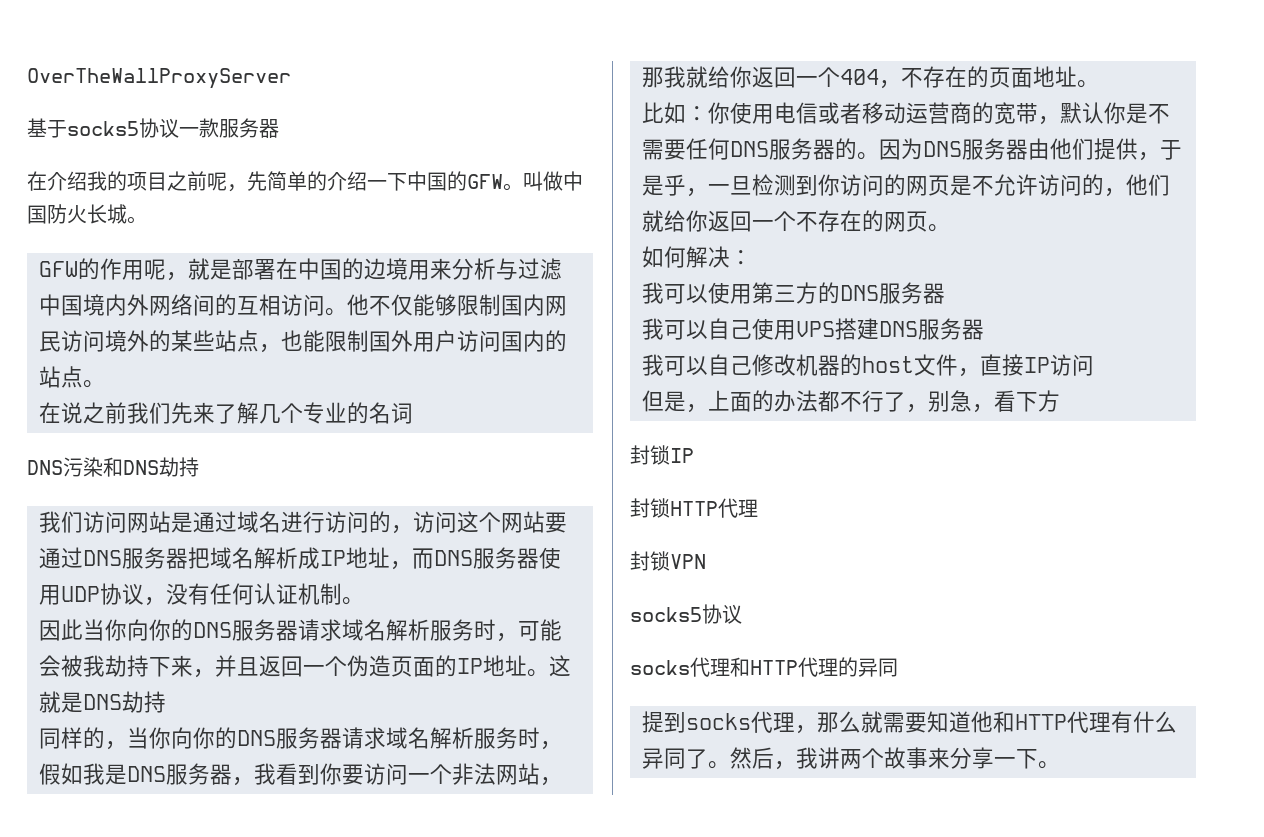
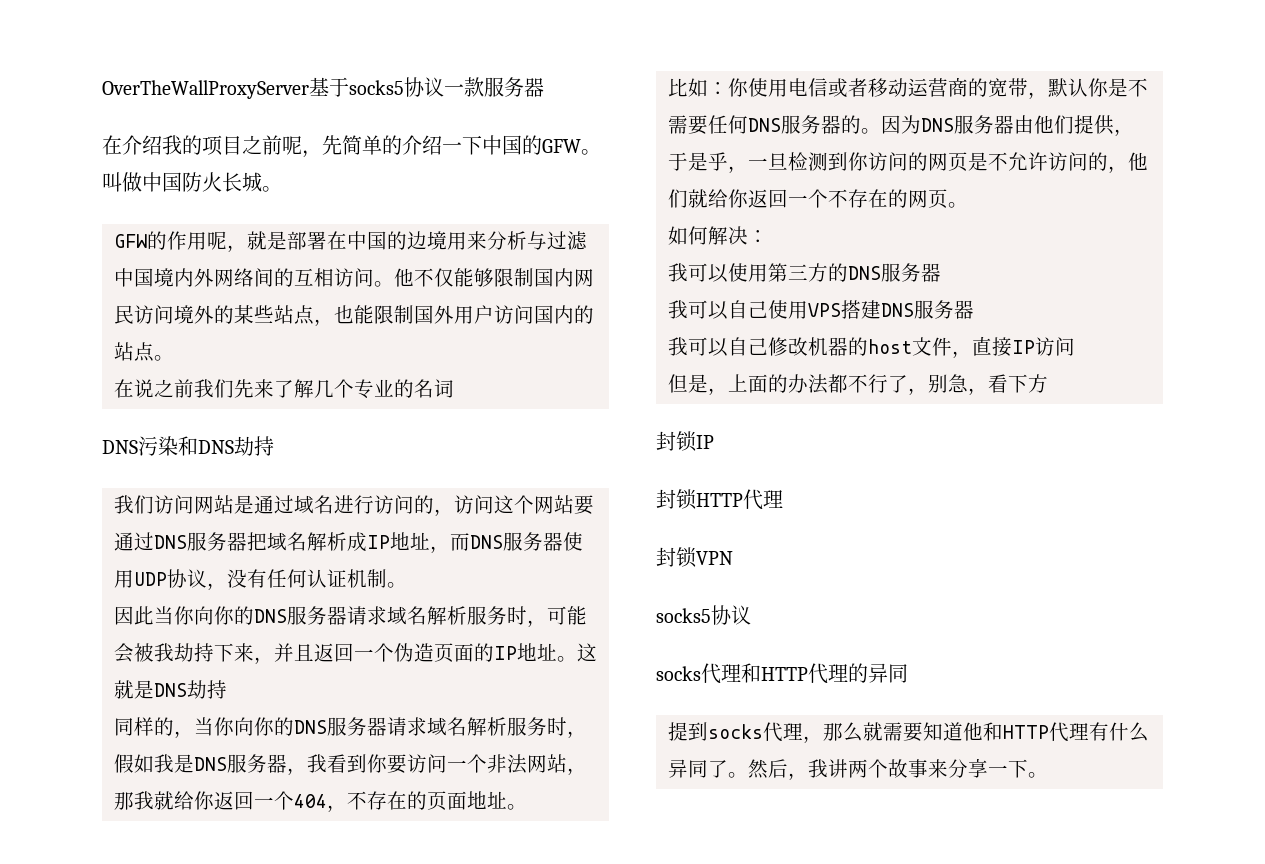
- OverTheWallProxyServer
- 基于socks5协议一款服务器
+ OverTheWallProxyServer基于socks5协议一款服务器

